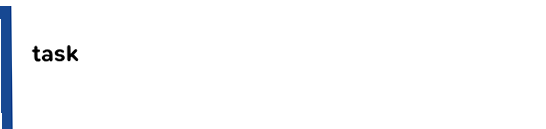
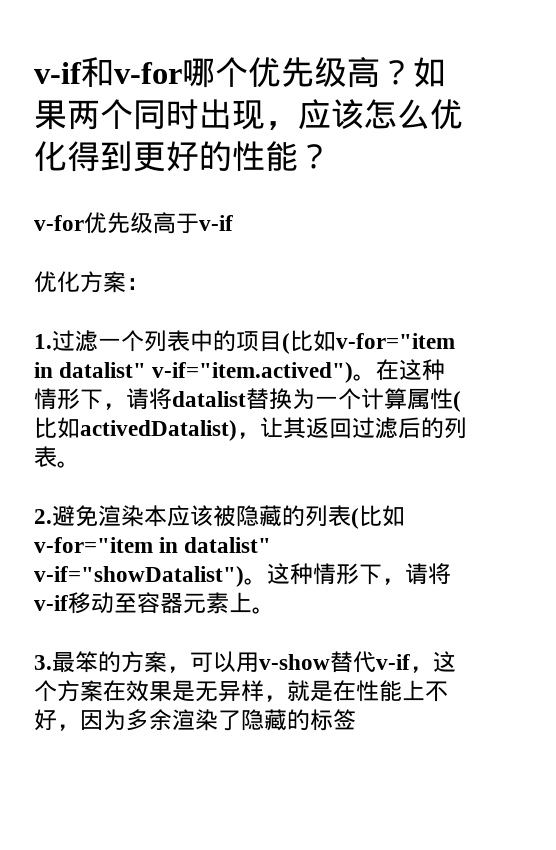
- task
+ v-if和v-for哪个优先级高？如果两个同时出现，应该怎么优化得到更好的性能？
+ v-for优先级高于v-if
+ 优化方案：
+ 1.过滤一个列表中的项目(比如v-for="item in datalist" v-if="item.actived")。在这种情形下，请将datalist替换为一个计算属性(比如activedDatalist)，让其返回过滤后的列表。
+ 2.避免渲染本应该被隐藏的列表(比如v-for="item in datalist" v-if="showDatalist")。这种情形下，请将v-if移动至容器元素上。
+ 3.最笨的方案，可以用v-show替代v-if，这个方案在效果是无异样，就是在性能上不好，因为多余渲染了隐藏的标签

